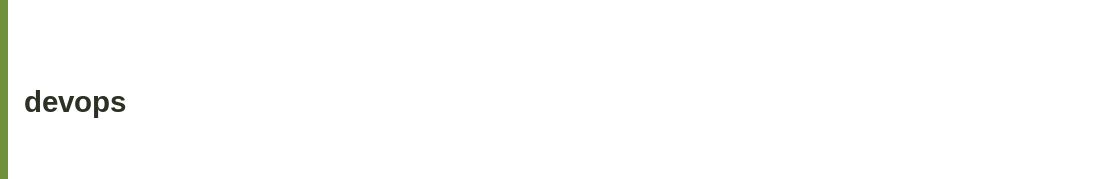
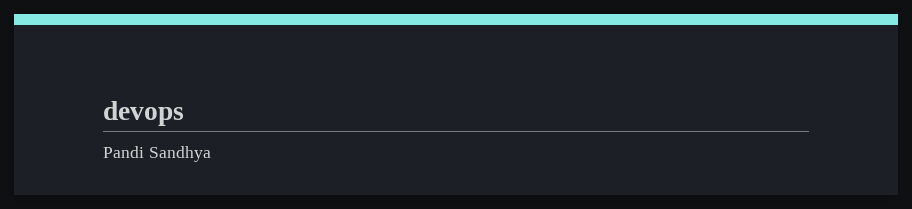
+ Pandi Sandhya

